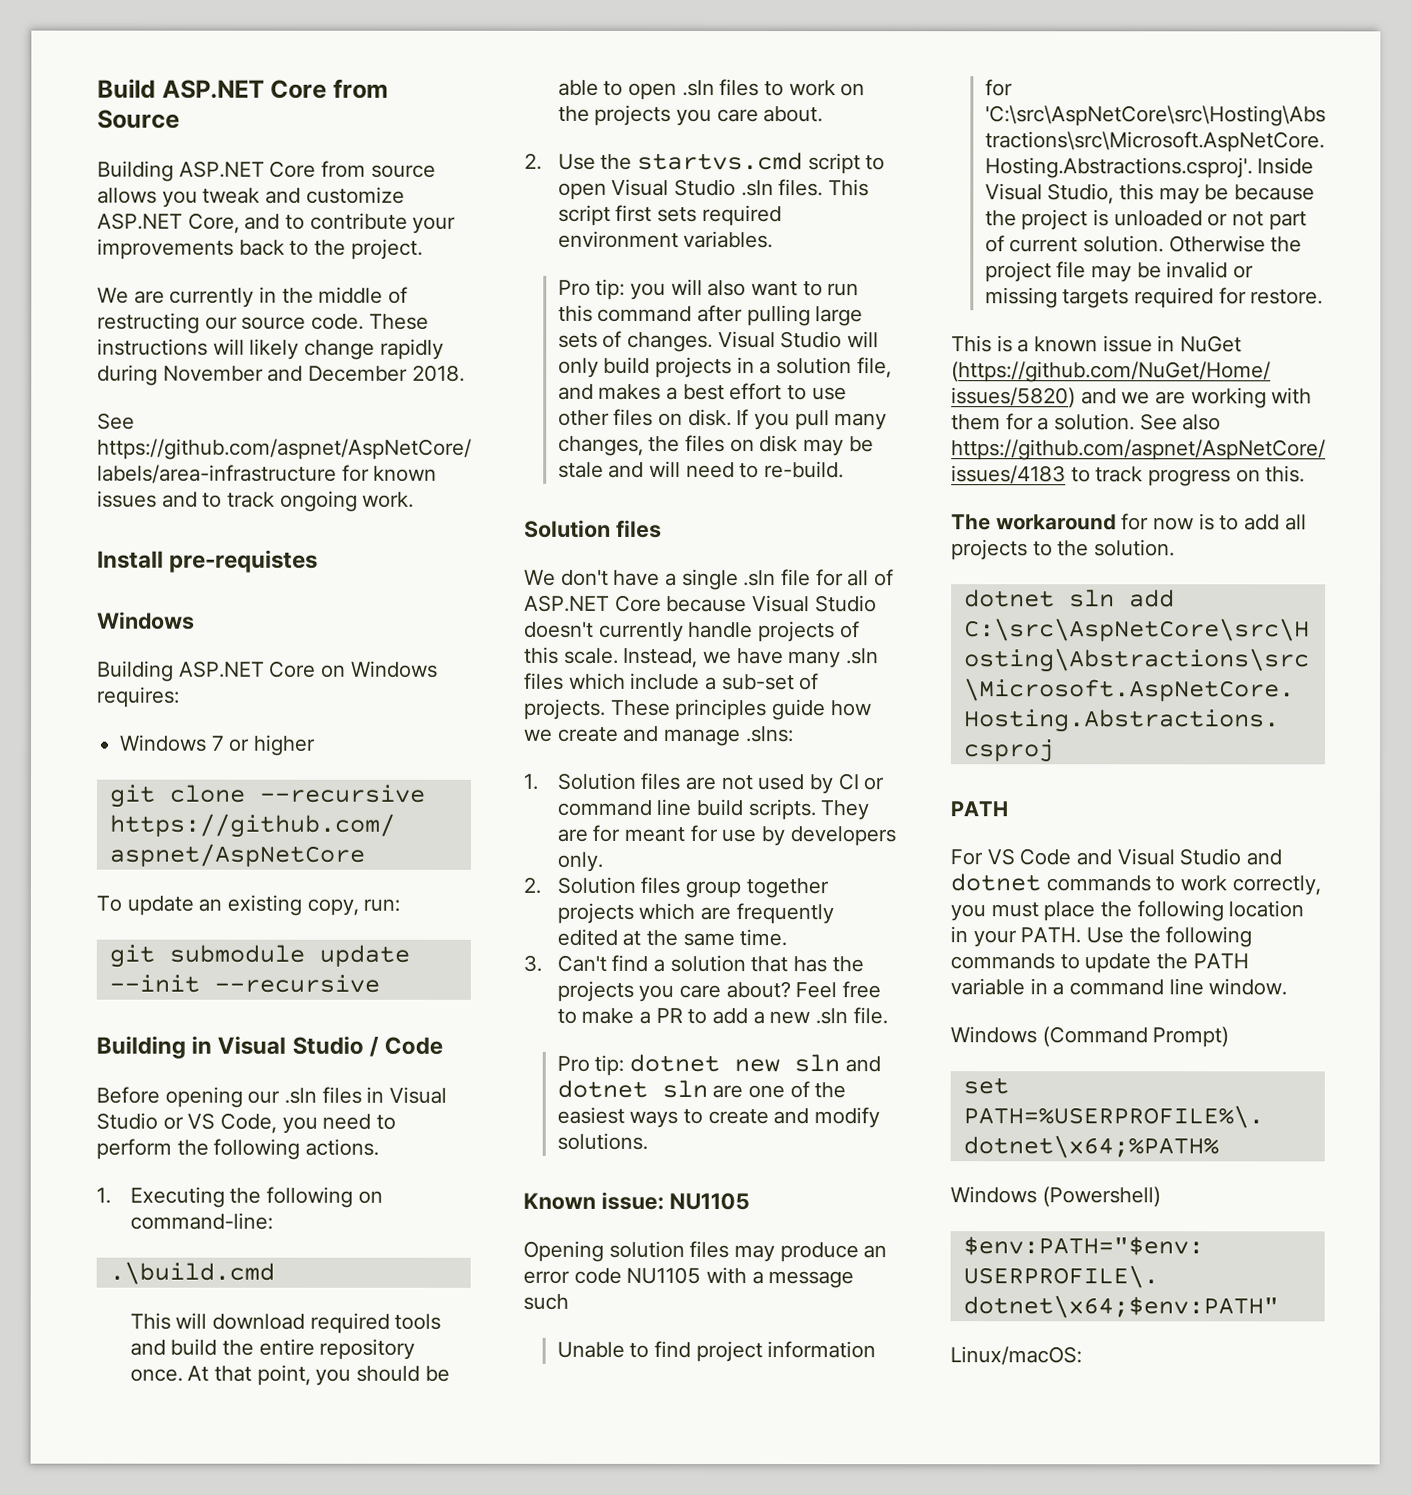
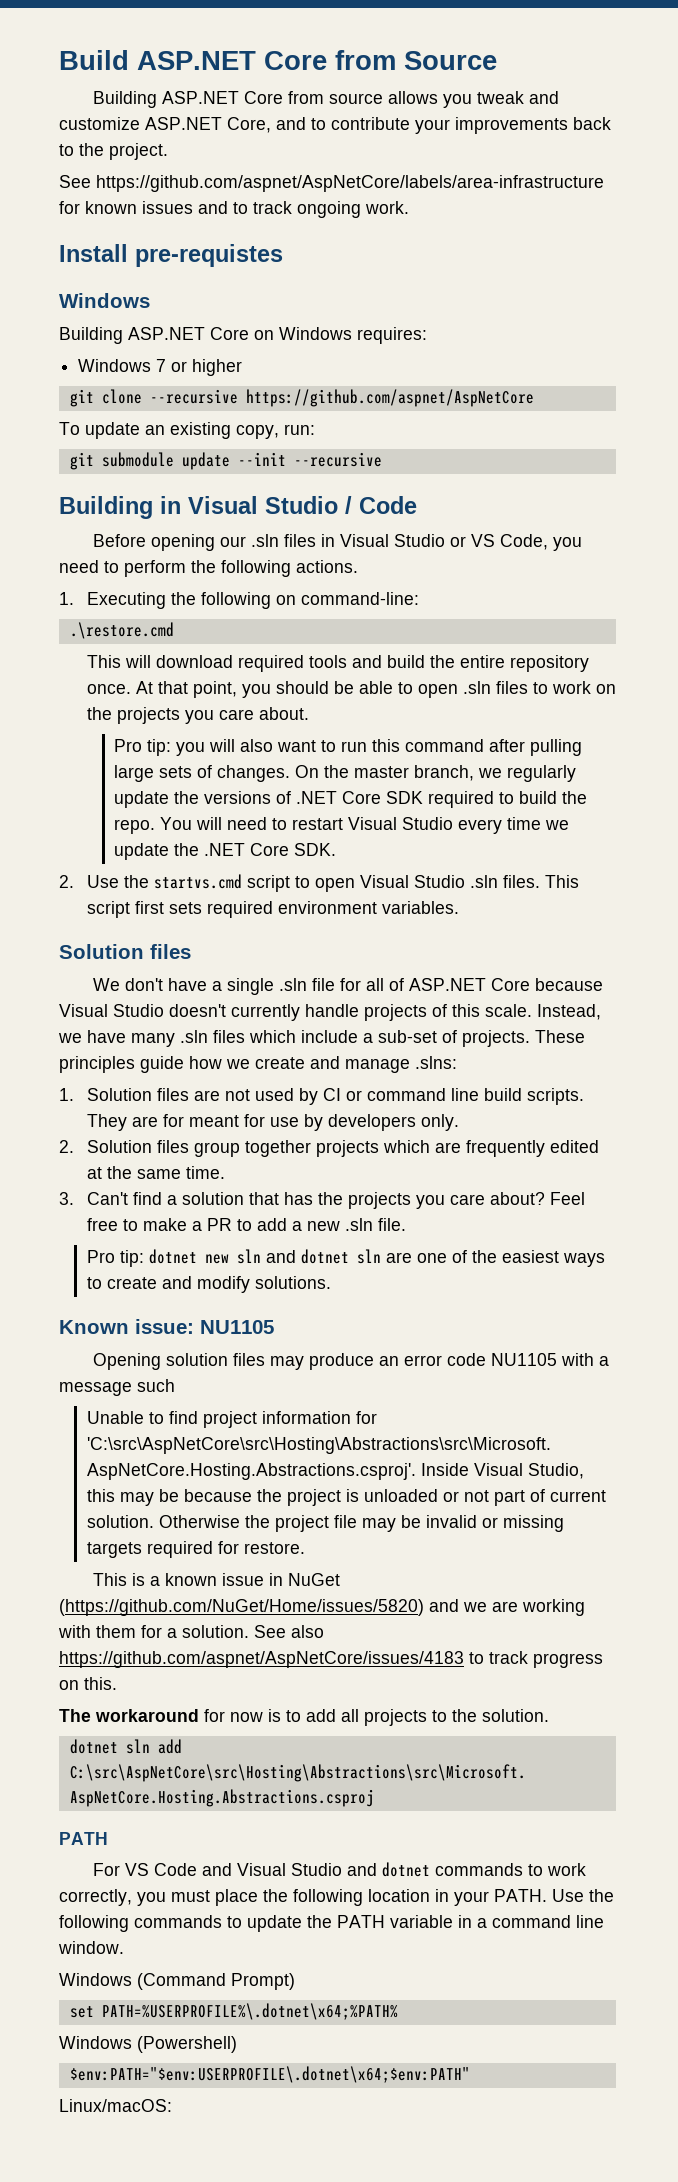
- We are currently in the middle of restructing our source code. These instructions will likely change rapidly during November and December 2018.
- .\build.cmd
+ .\restore.cmd
+ Pro tip: you will also want to run this command after pulling large sets of changes. On the master branch, we regularly update the versions of .NET Core SDK required to build the repo. You will need to restart Visual Studio every time we update the .NET Core SDK.
- Pro tip: you will also want to run this command after pulling large sets of changes. Visual Studio will only build projects in a solution file, and makes a best effort to use other files on disk. If you pull many changes, the files on disk may be stale and will need to re-build.

